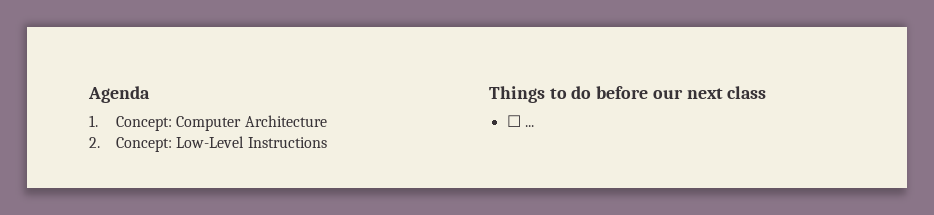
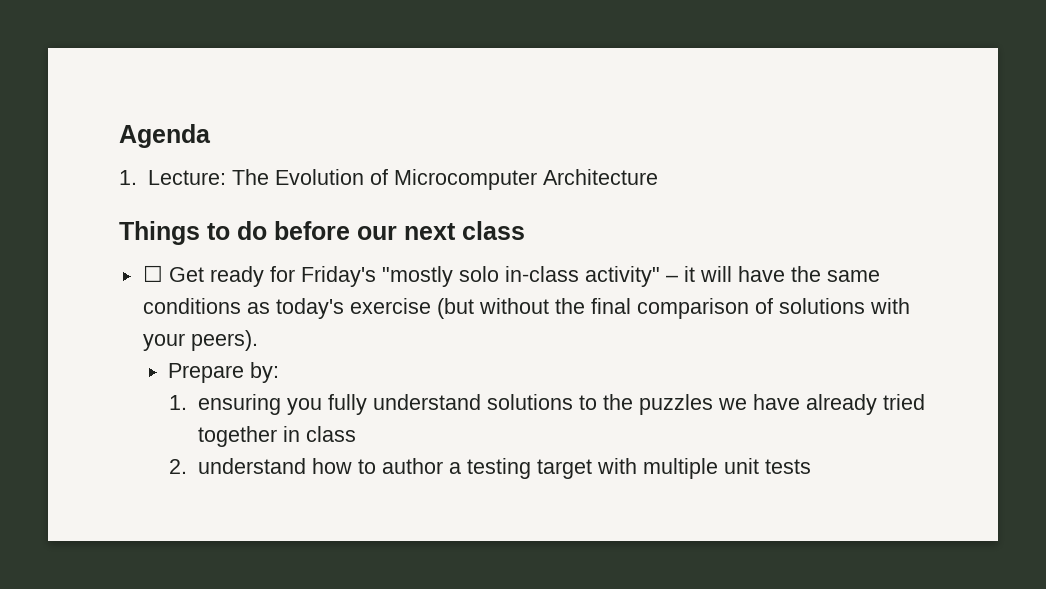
- 1. Concept: Computer Architecture
- 2. Concept: Low-Level Instructions
+ 1. Lecture: The Evolution of Microcomputer Architecture
- ☐ ...
+ ☐ Get ready for Friday's "mostly solo in-class activity" – it will have the same conditions as today's exercise (but without the final comparison of solutions with your peers).
+ Prepare by:
+ 1. ensuring you fully understand solutions to the puzzles we have already tried together in class
+ 2. understand how to author a testing target with multiple unit tests

